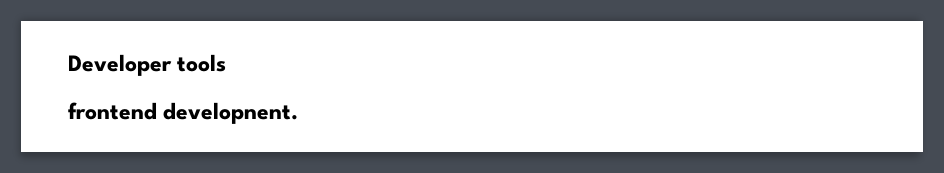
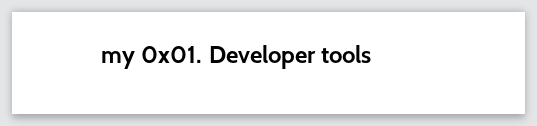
+ my 0x01.
- frontend developnent.

